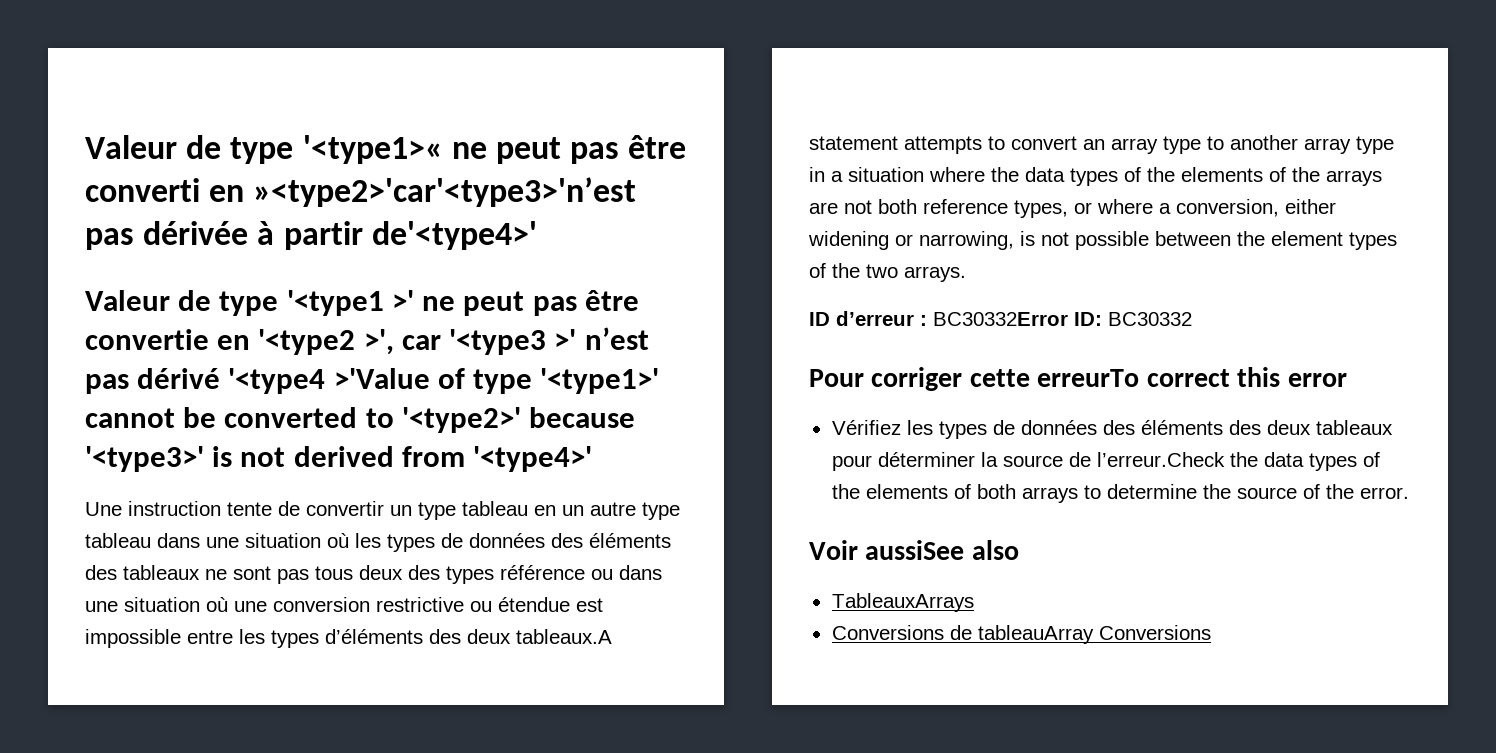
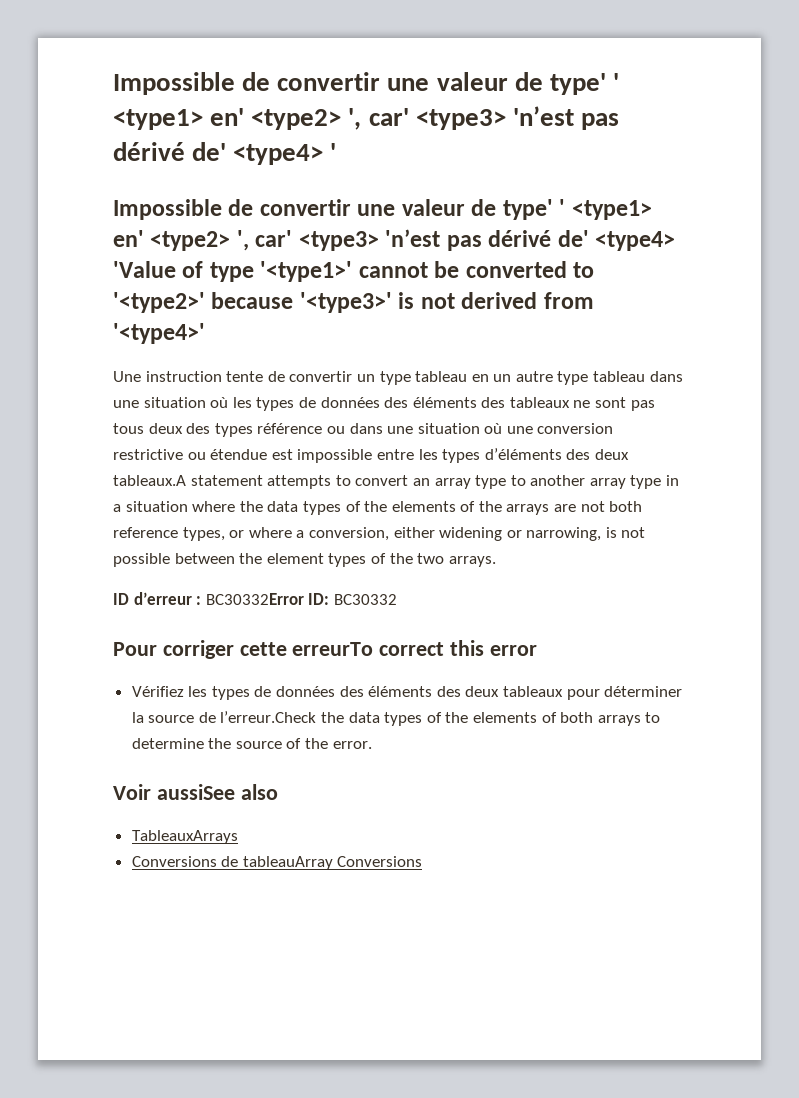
- Valeur de type '<type1>« ne peut pas être converti en »<type2>'car'<type3>'n’est pas dérivée à partir de'<type4>'
- Valeur de type '<type1 >' ne peut pas être convertie en '<type2 >', car '<type3 >' n’est pas dérivé '<type4 >'Value of type '<type1>' cannot be converted to '<type2>' because '<type3>' is not derived from '<type4>'
+ Impossible de convertir une valeur de type' ' <type1> en' <type2> ', car' <type3> 'n’est pas dérivé de' <type4> '
+ Impossible de convertir une valeur de type' ' <type1> en' <type2> ', car' <type3> 'n’est pas dérivé de' <type4> 'Value of type '<type1>' cannot be converted to '<type2>' because '<type3>' is not derived from '<type4>'

